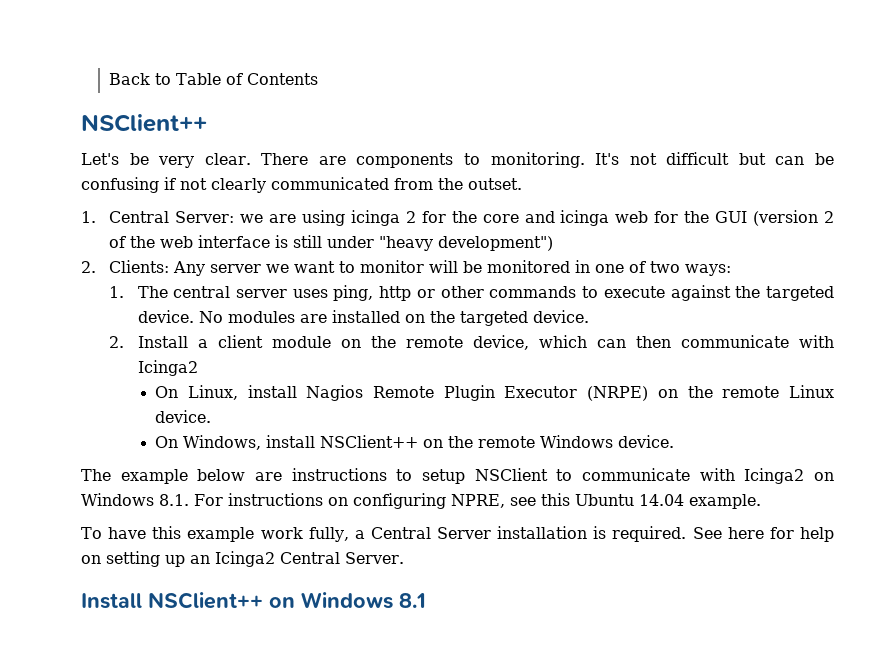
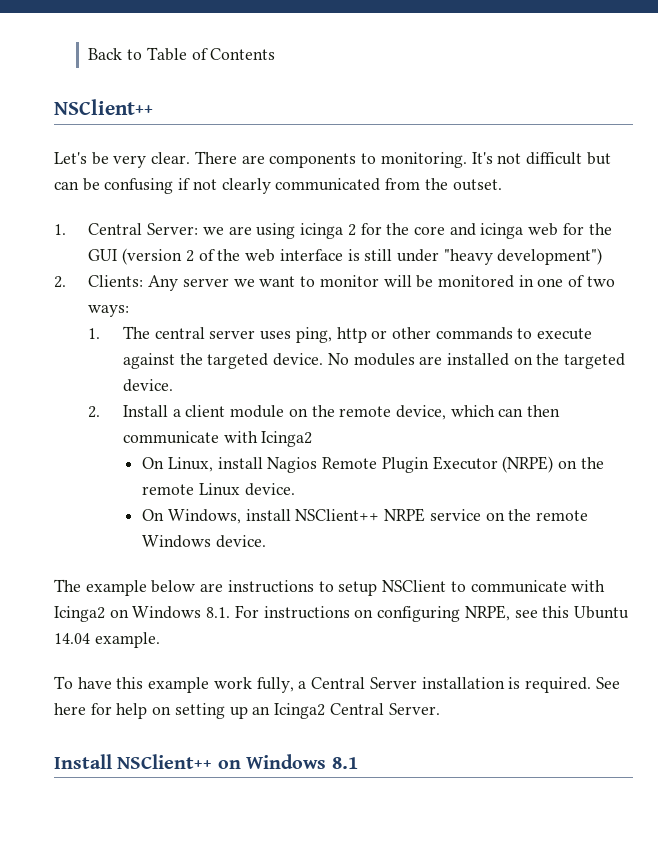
- On Windows, install NSClient++ on the remote Windows device.
+ On Windows, install NSClient++ NRPE service on the remote Windows device.
- The example below are instructions to setup NSClient to communicate with Icinga2 on Windows 8.1. For instructions on configuring NPRE, see this Ubuntu 14.04 example.
+ The example below are instructions to setup NSClient to communicate with Icinga2 on Windows 8.1. For instructions on configuring NRPE, see this Ubuntu 14.04 example.

